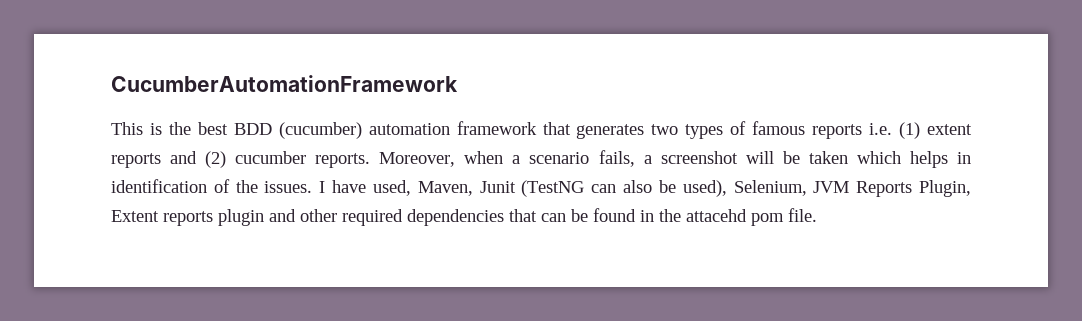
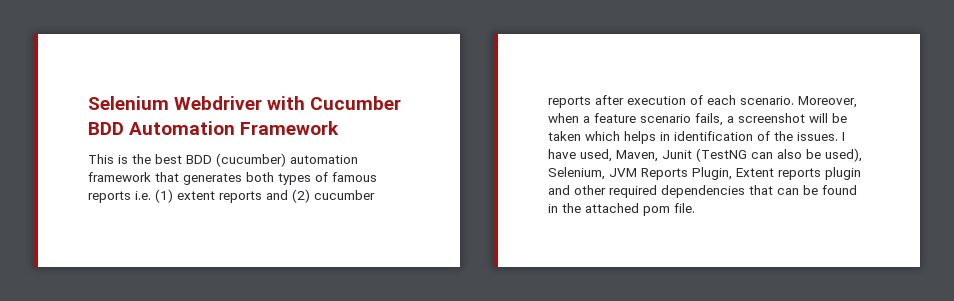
- CucumberAutomationFramework
+ Selenium Webdriver with Cucumber BDD Automation Framework
- This is the best BDD (cucumber) automation framework that generates two types of famous reports i.e. (1) extent reports and (2) cucumber reports.
+ This is the best BDD (cucumber) automation framework that generates both types of famous reports i.e. (1) extent reports and (2) cucumber reports after execution of each scenario.
- Moreover, when a scenario fails, a screenshot will be taken which helps in identification of the issues.
+ Moreover, when a feature scenario fails, a screenshot will be taken which helps in identification of the issues.
- I have used, Maven, Junit (TestNG can also be used), Selenium, JVM Reports Plugin, Extent reports plugin and other required dependencies that can be found in the attacehd pom file.
+ I have used, Maven, Junit (TestNG can also be used), Selenium, JVM Reports Plugin, Extent reports plugin and other required dependencies that can be found in the attached pom file.

